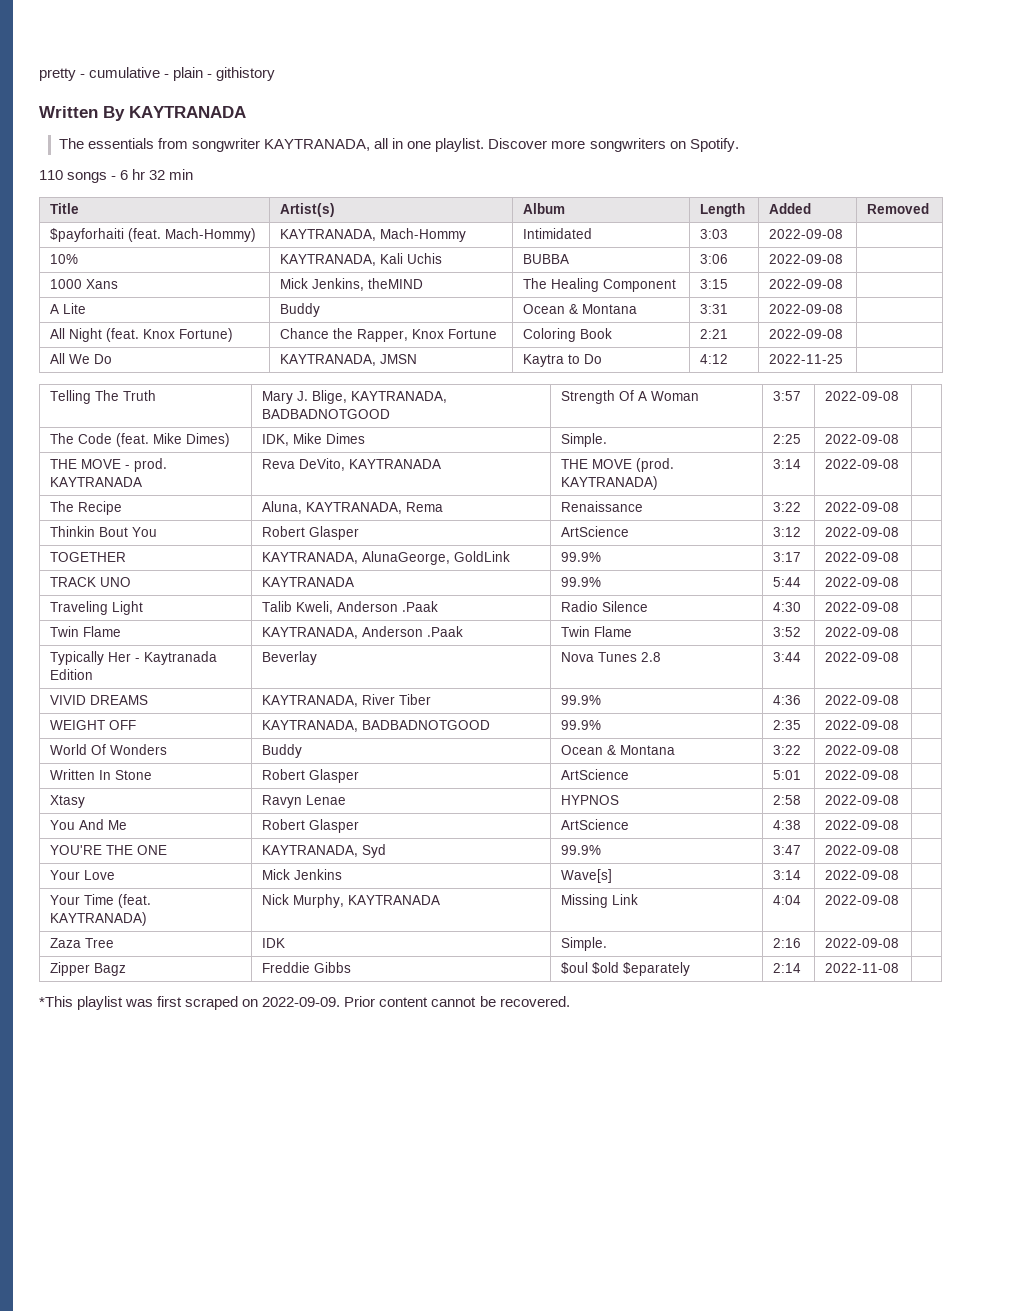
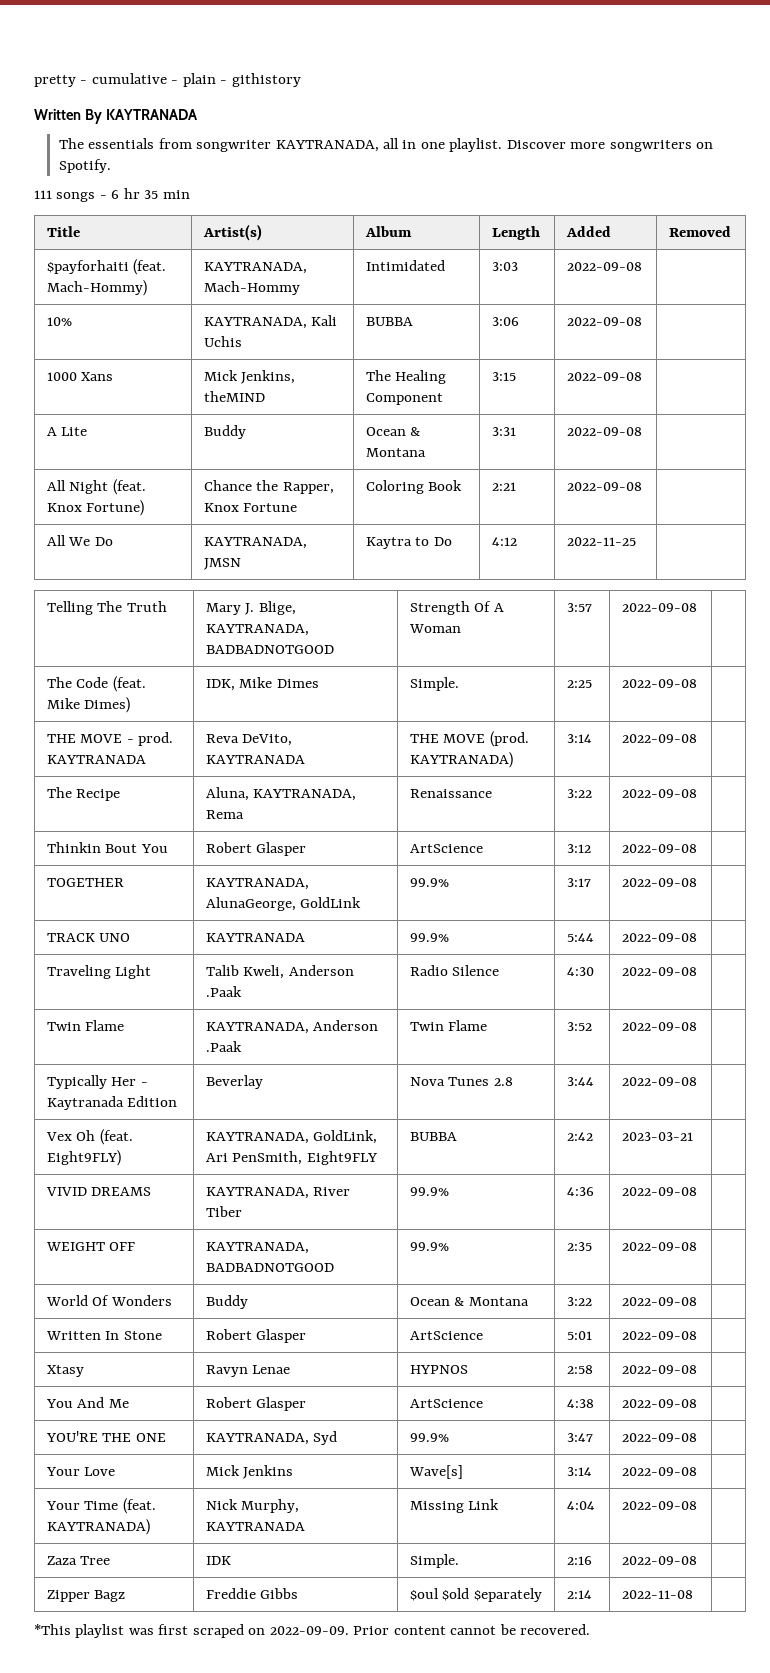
- 110 songs - 6 hr 32 min
+ 111 songs - 6 hr 35 min
+ Vex Oh (feat. Eight9FLY) | KAYTRANADA, GoldLink, Ari PenSmith, Eight9FLY | BUBBA | 2:42 | 2023-03-21 |

